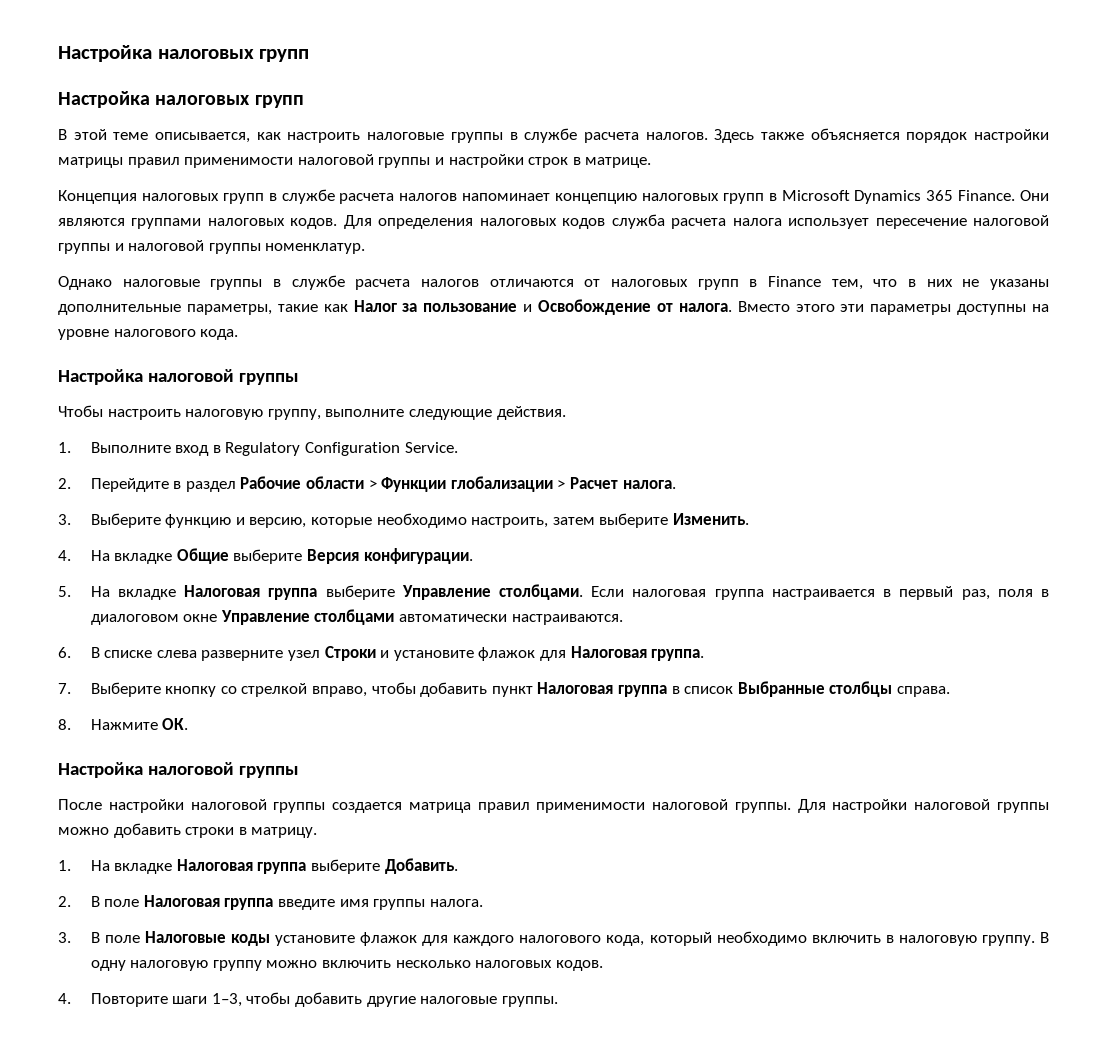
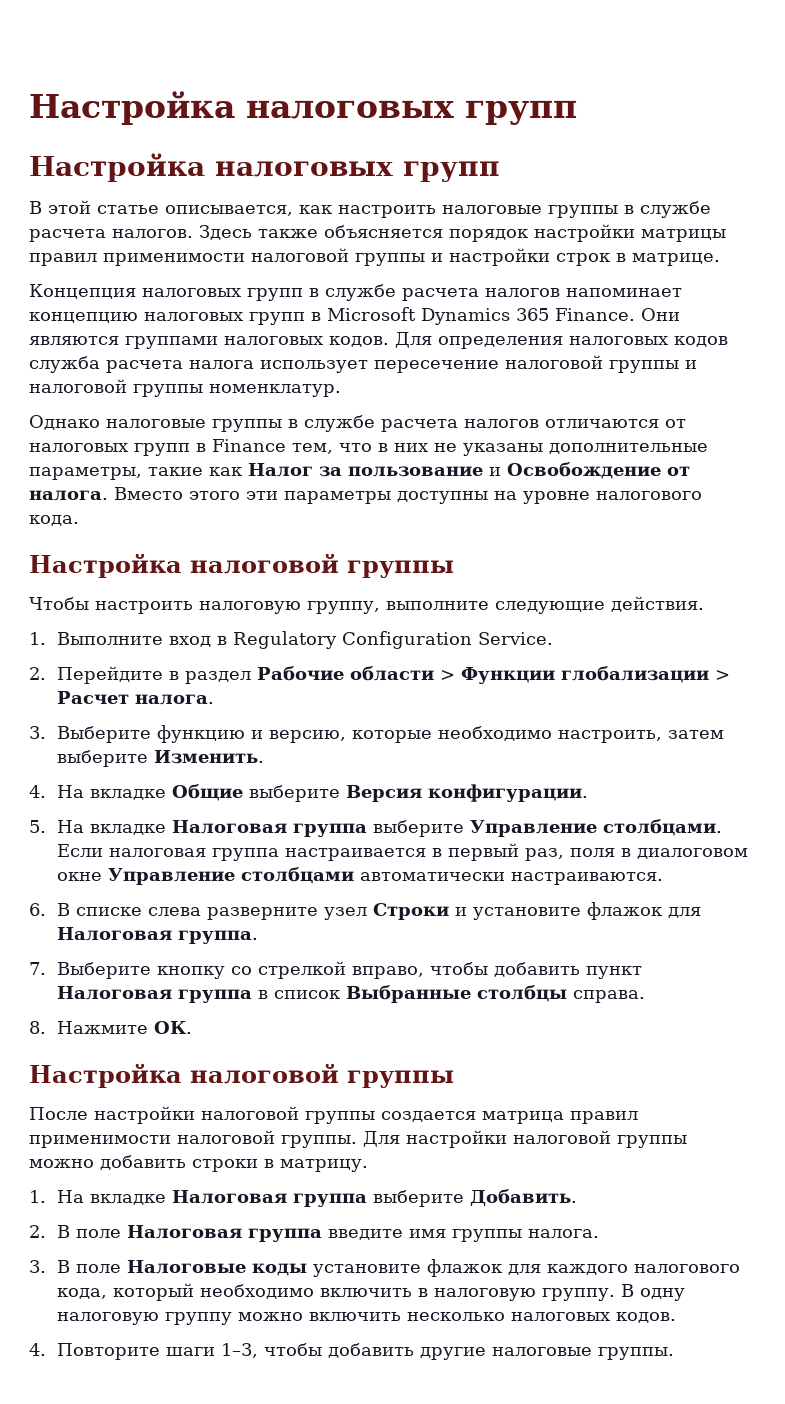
- В этой теме описывается, как настроить налоговые группы в службе расчета налогов.
+ В этой статье описывается, как настроить налоговые группы в службе расчета налогов.

